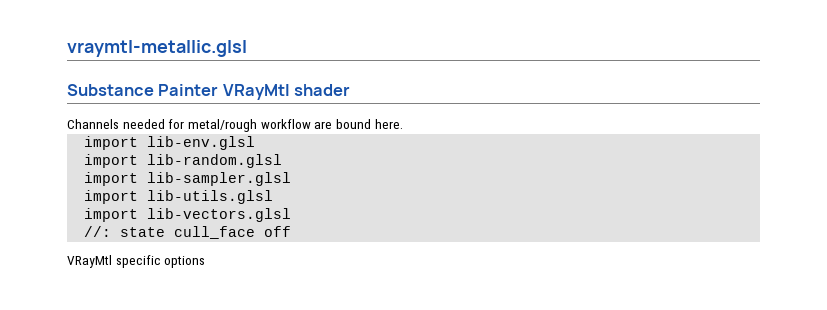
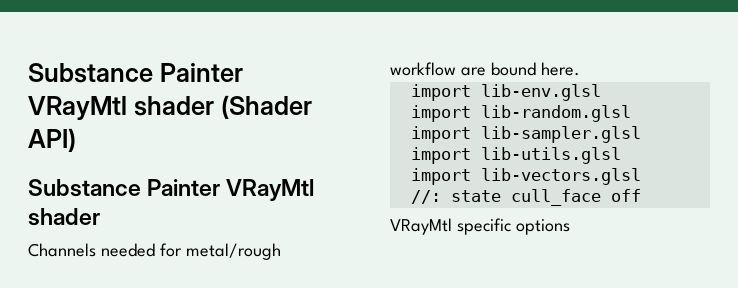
- vraymtl-metallic.glsl
+ Substance Painter VRayMtl shader (Shader API)

